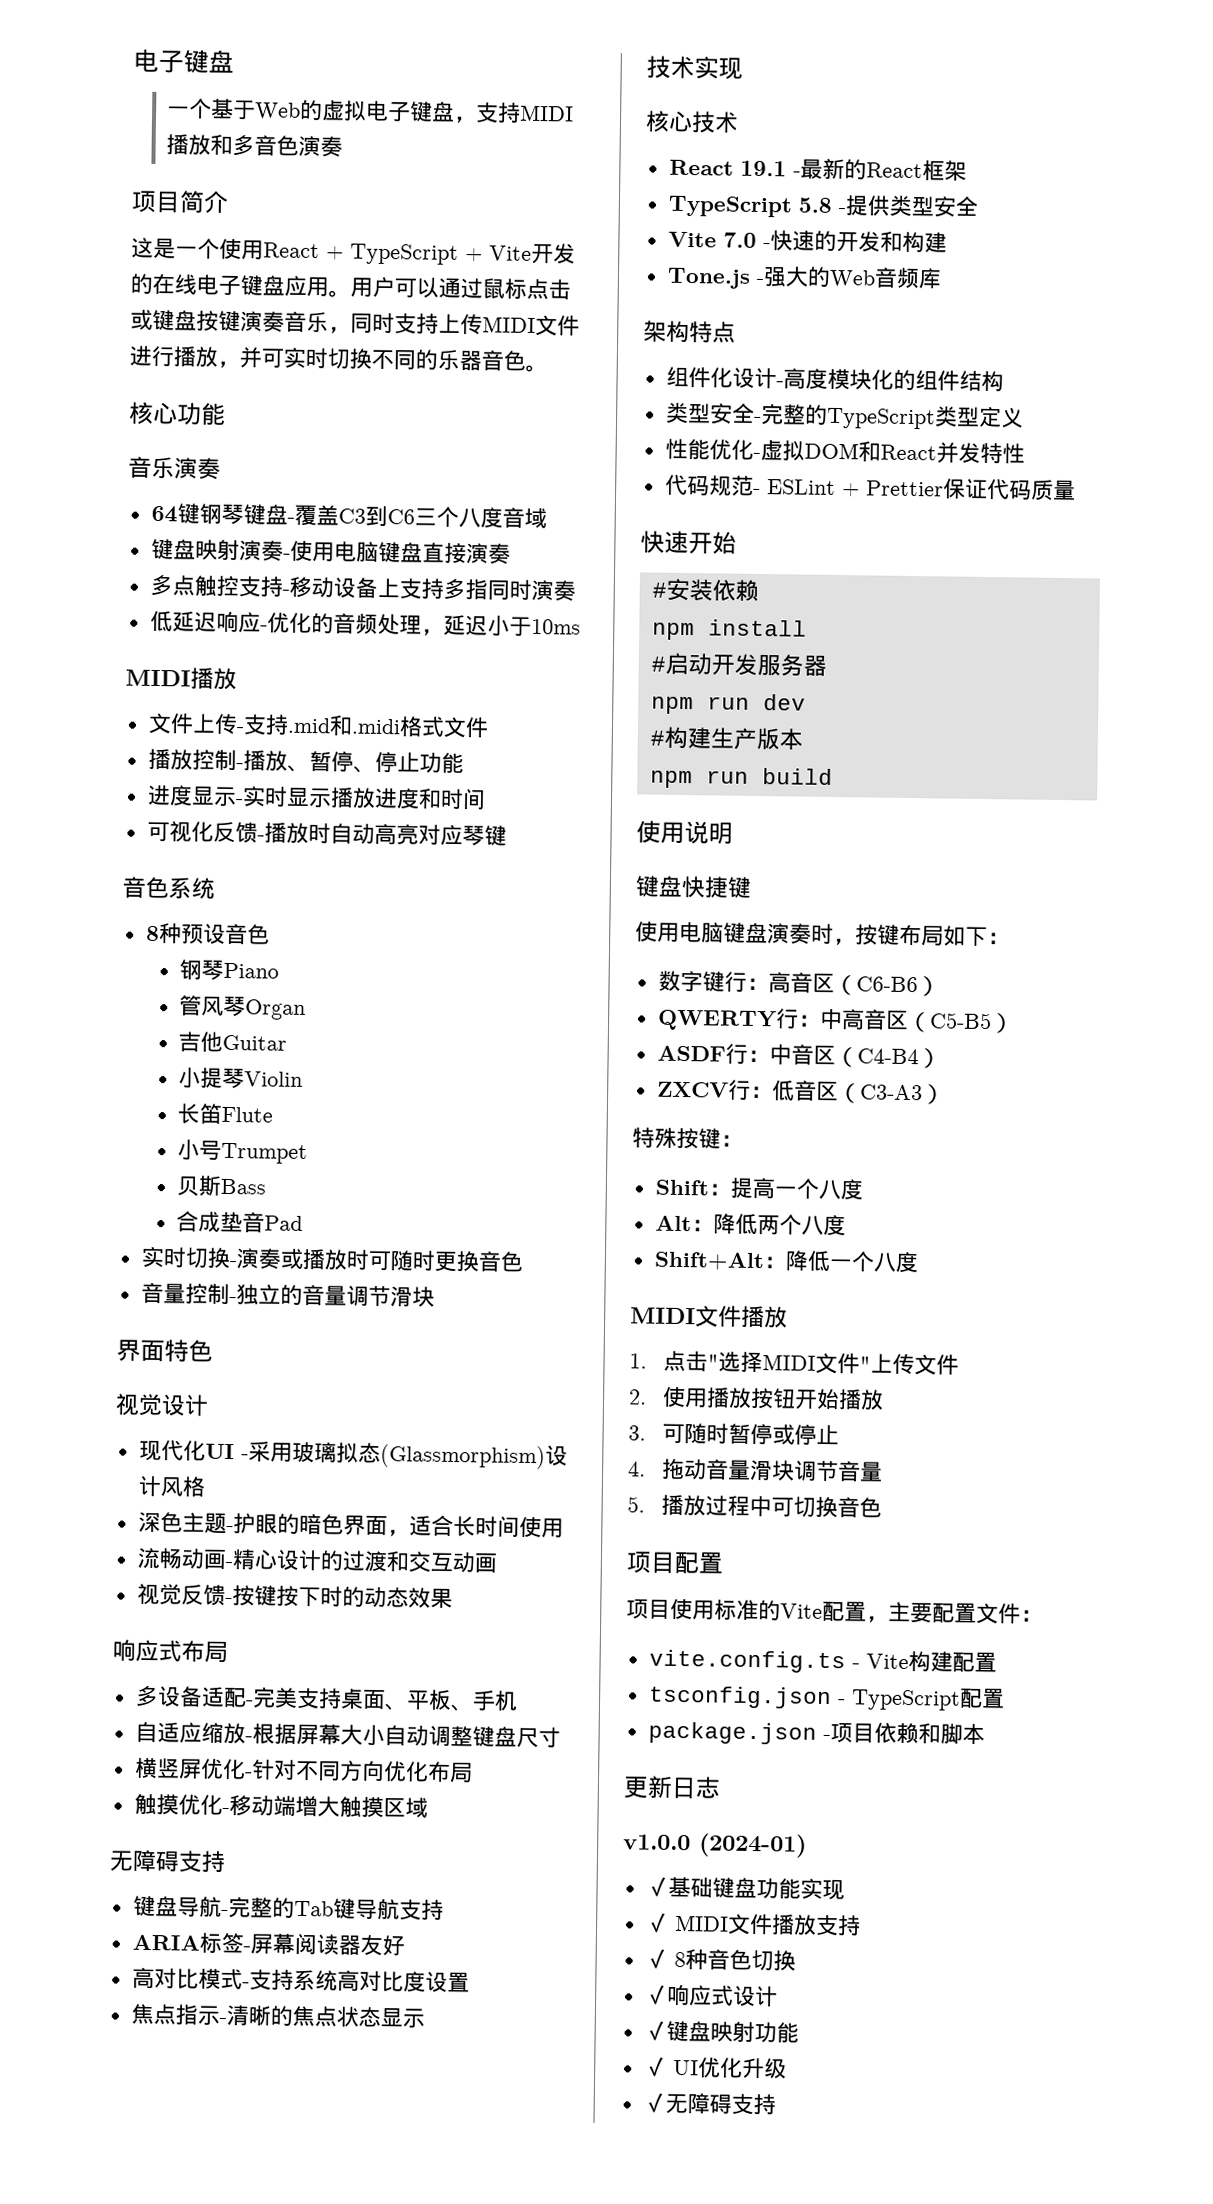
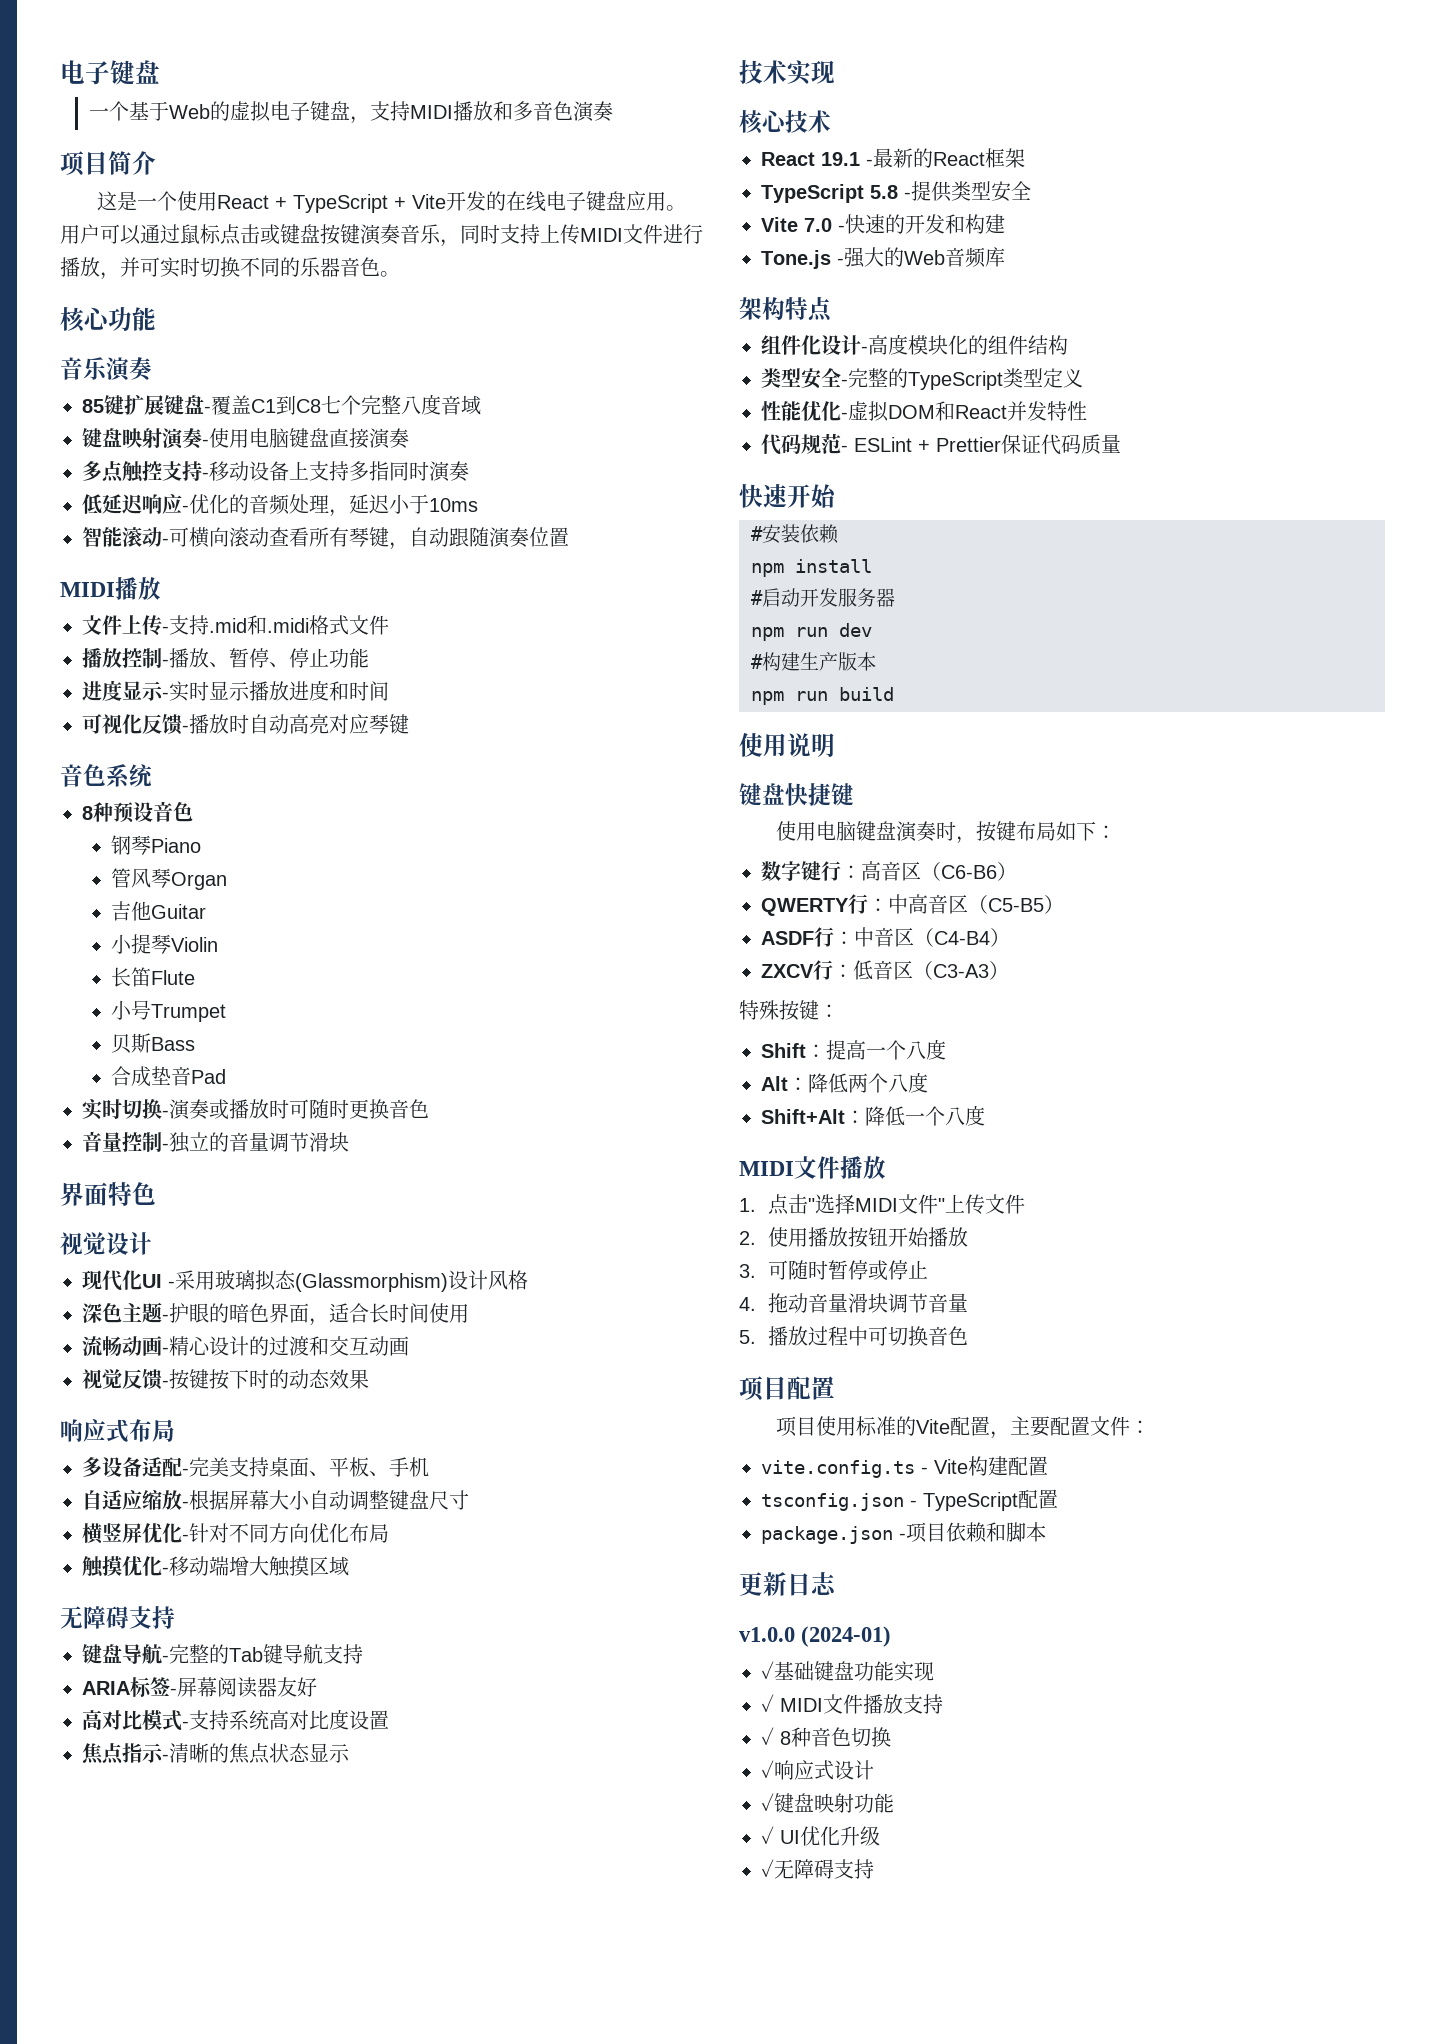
- 64键钢琴键盘-覆盖C3到C6三个八度音域
+ 85键扩展键盘-覆盖C1到C8七个完整八度音域
+ 智能滚动-可横向滚动查看所有琴键，自动跟随演奏位置

